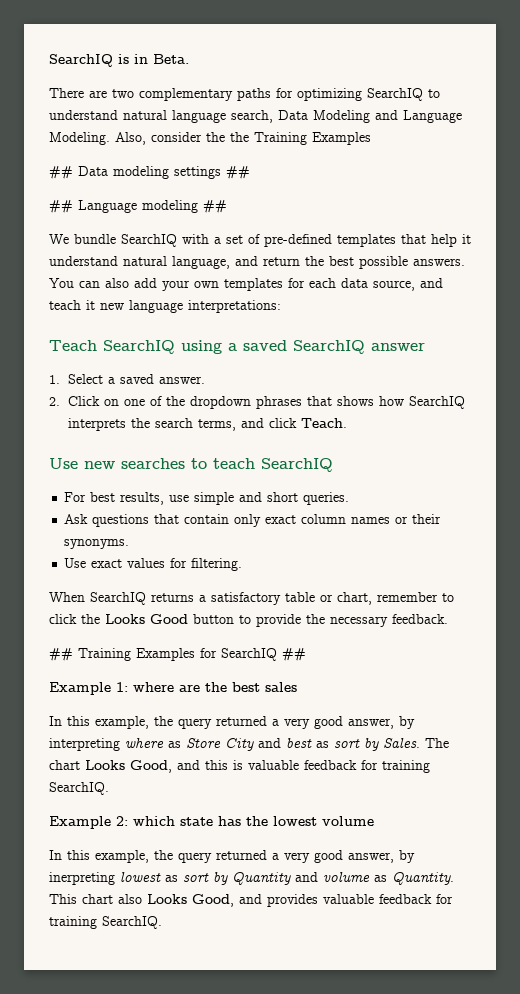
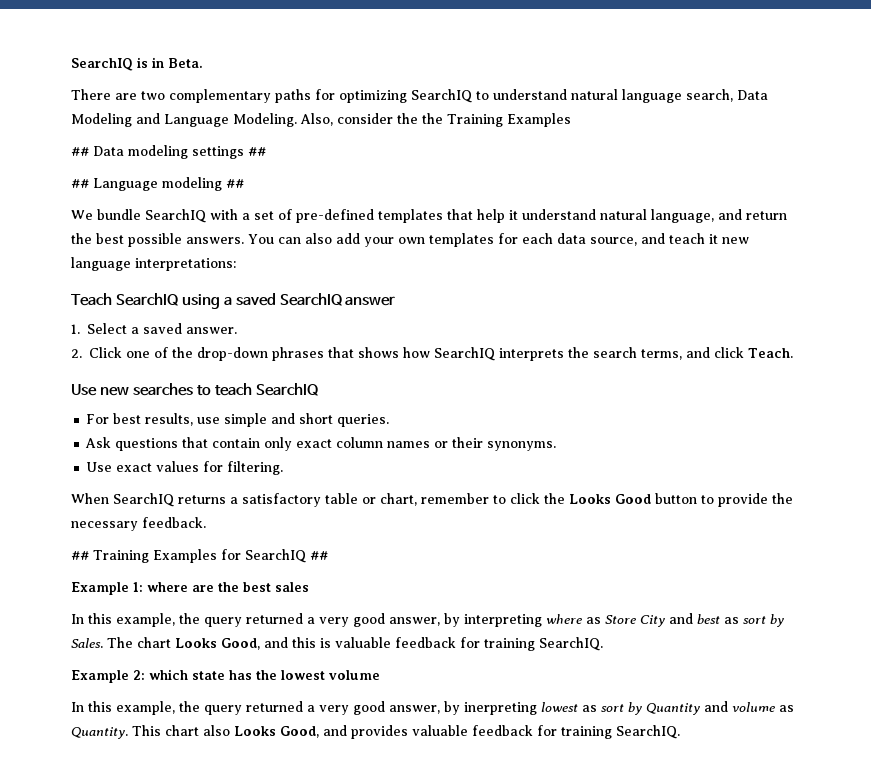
- 2. Click on one of the dropdown phrases that shows how SearchIQ interprets the search terms, and click Teach.
+ 2. Click one of the drop-down phrases that shows how SearchIQ interprets the search terms, and click Teach.

